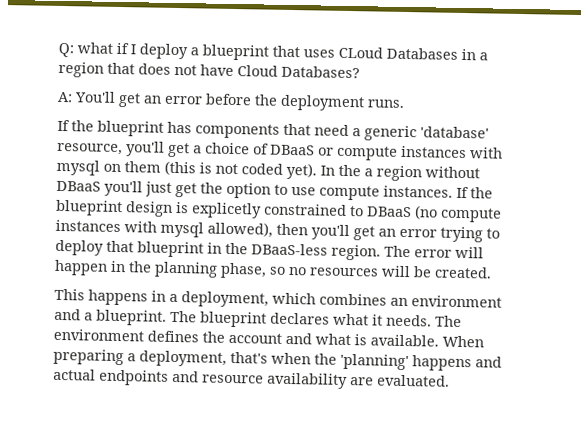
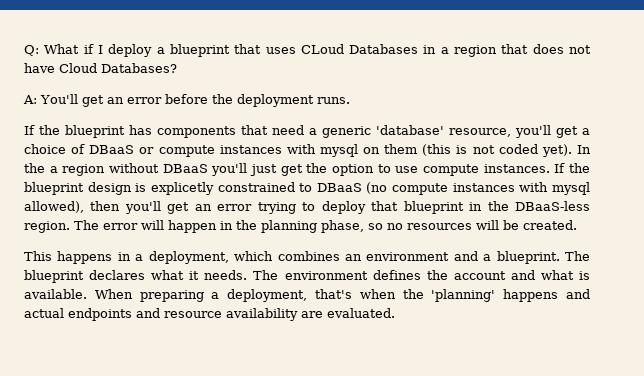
- Q: what if I deploy a blueprint that uses CLoud Databases in a region that does not have Cloud Databases?
+ Q: What if I deploy a blueprint that uses CLoud Databases in a region that does not have Cloud Databases?

